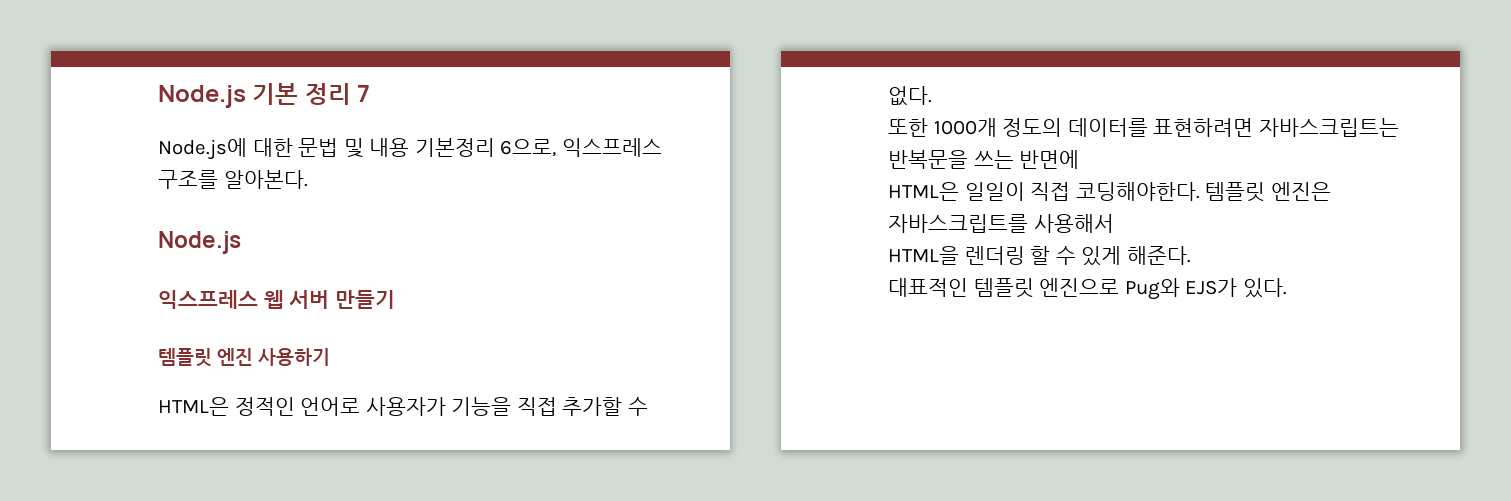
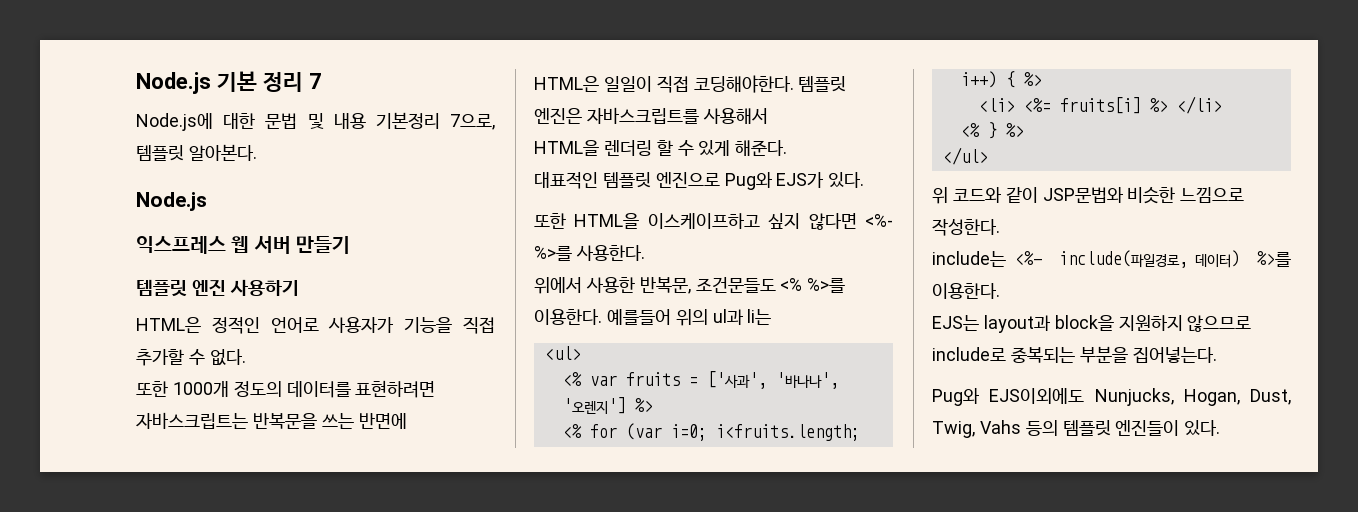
- Node.js에 대한 문법 및 내용 기본정리 6으로, 익스프레스 구조를 알아본다.
+ Node.js에 대한 문법 및 내용 기본정리 7으로, 템플릿 알아본다.
+ 또한 HTML을 이스케이프하고 싶지 않다면 <%- %>를 사용한다.
+ 위에서 사용한 반복문, 조건문들도 <% %>를 이용한다. 예를들어 위의 ul과 li는
+ <ul>
+ <% var fruits = ['사과', '바나나', '오렌지'] %>
+ <% for (var i=0; i<fruits.length; i++) { %>
+ <li> <%= fruits[i] %> </li>
+ <% } %>
+ </ul>
+ 위 코드와 같이 JSP문법와 비슷한 느낌으로 작성한다.
+ include는 <%- include(파일경로, 데이터) %>를 이용한다.
+ EJS는 layout과 block을 지원하지 않으므로 include로 중복되는 부분을 집어넣는다.
+ Pug와 EJS이외에도 Nunjucks, Hogan, Dust, Twig, Vahs 등의 템플릿 엔진들이 있다.

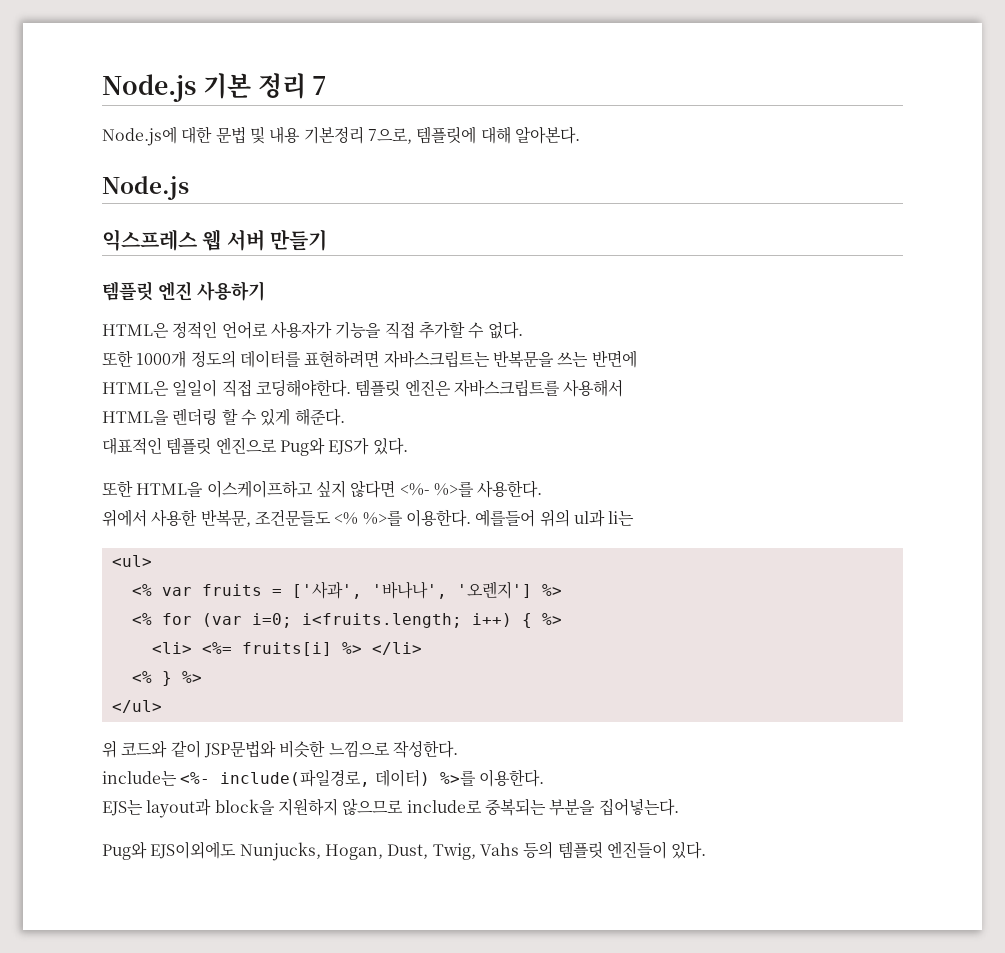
- Node.js에 대한 문법 및 내용 기본정리 7으로, 템플릿 알아본다.
+ Node.js에 대한 문법 및 내용 기본정리 7으로, 템플릿에 대해 알아본다.

